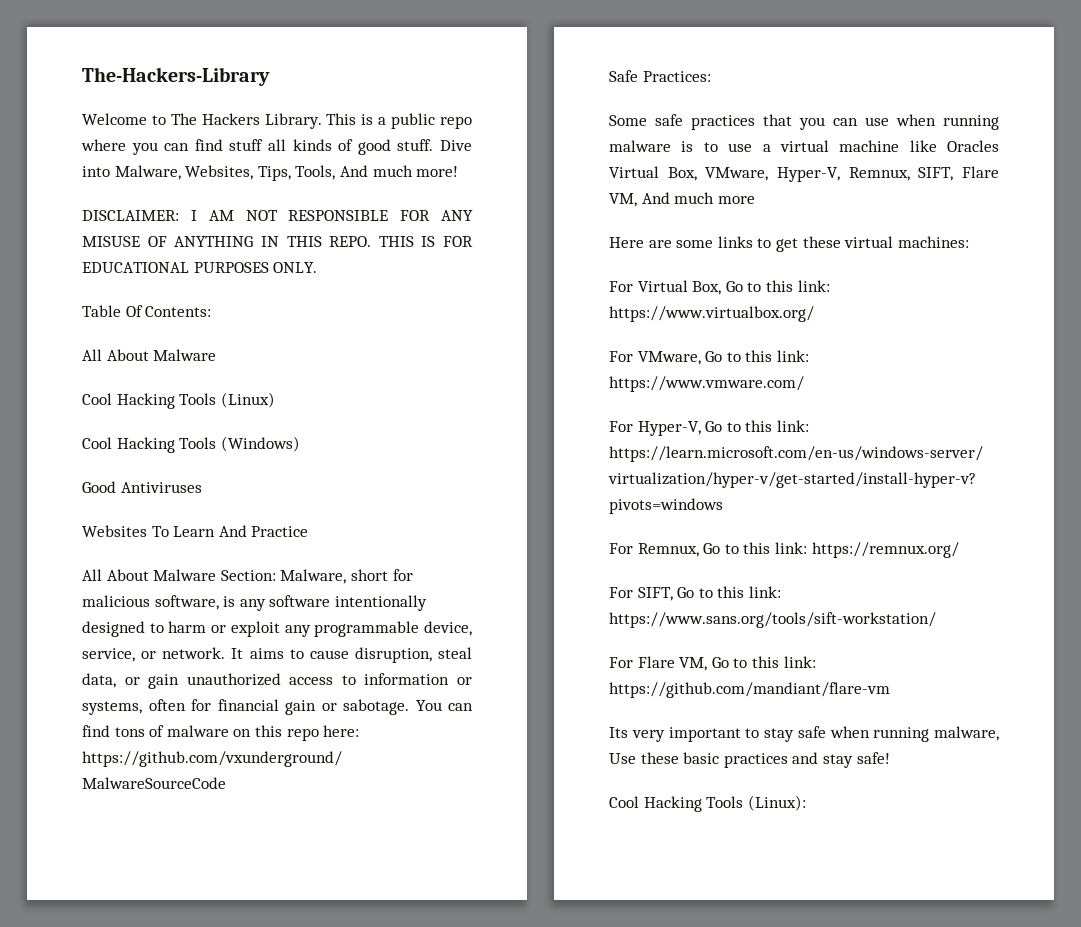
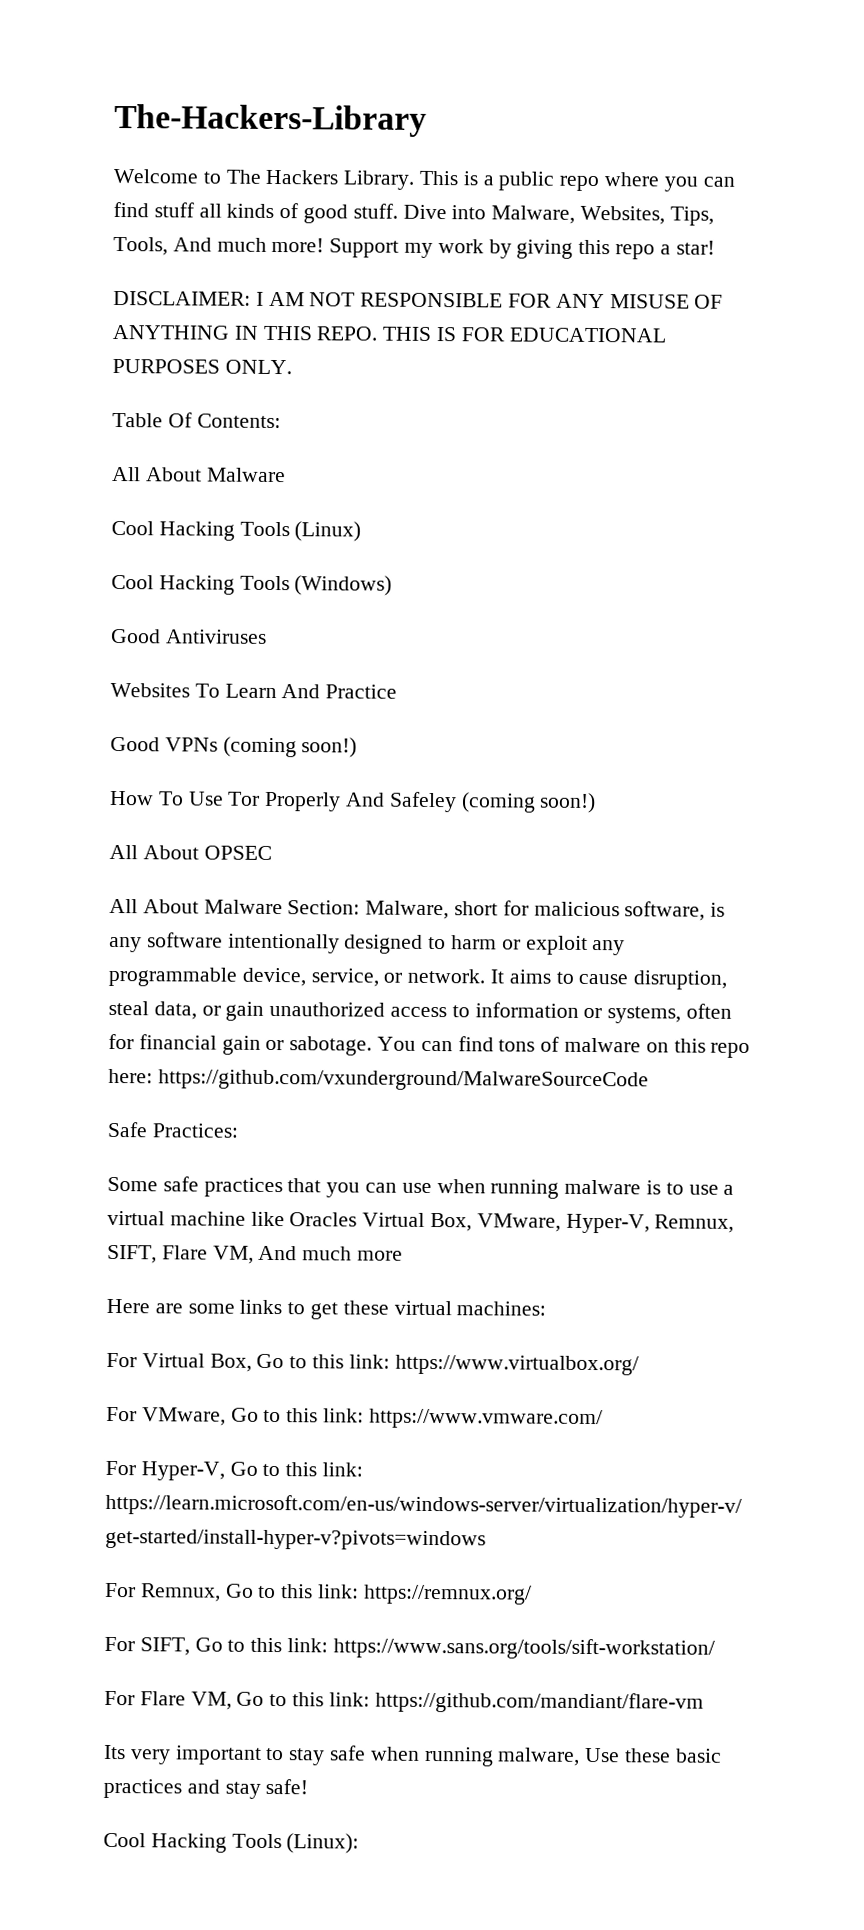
+ Support my work by giving this repo a star!
+ Good VPNs (coming soon!)
+ How To Use Tor Properly And Safeley (coming soon!)
+ All About OPSEC

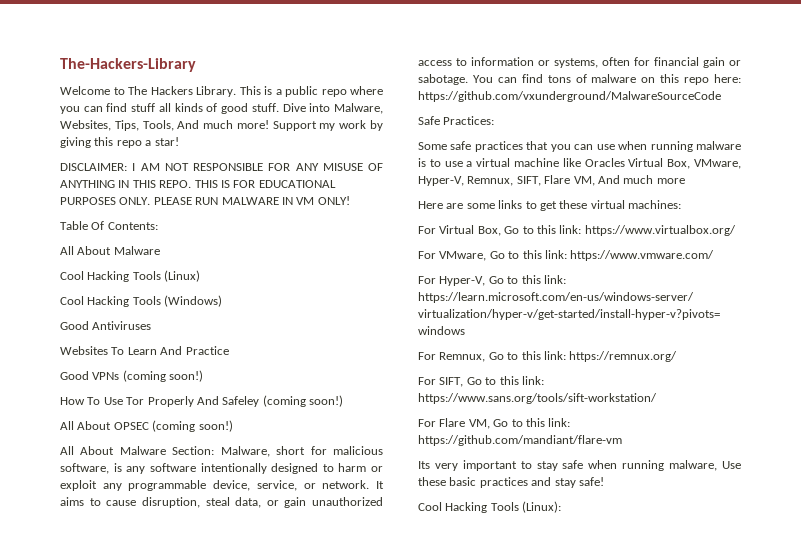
+ PLEASE RUN MALWARE IN VM ONLY!
- All About OPSEC
+ All About OPSEC (coming soon!)

